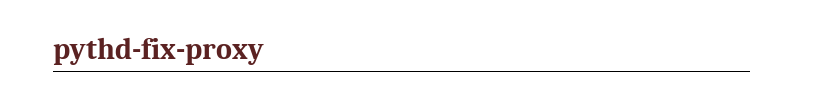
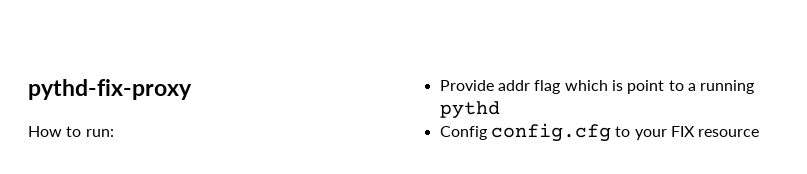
+ How to run:
+ Provide addr flag which is point to a running pythd
+ Config config.cfg to your FIX resource

